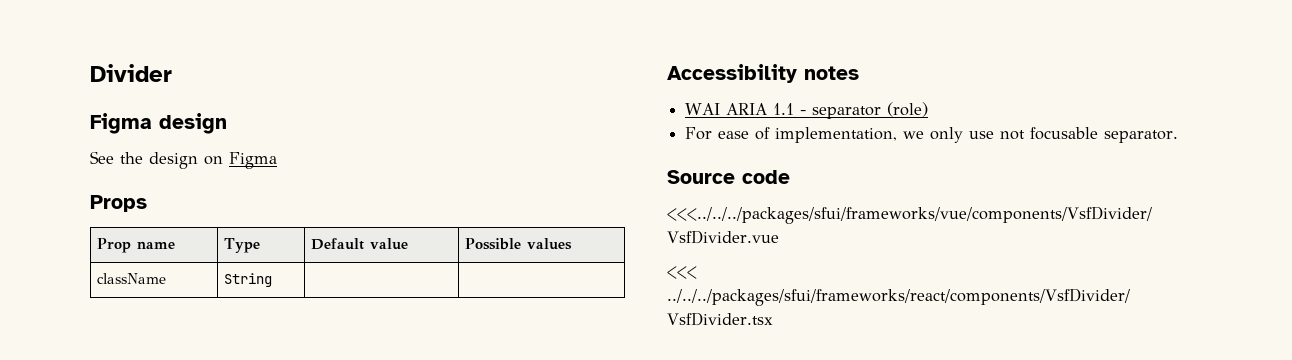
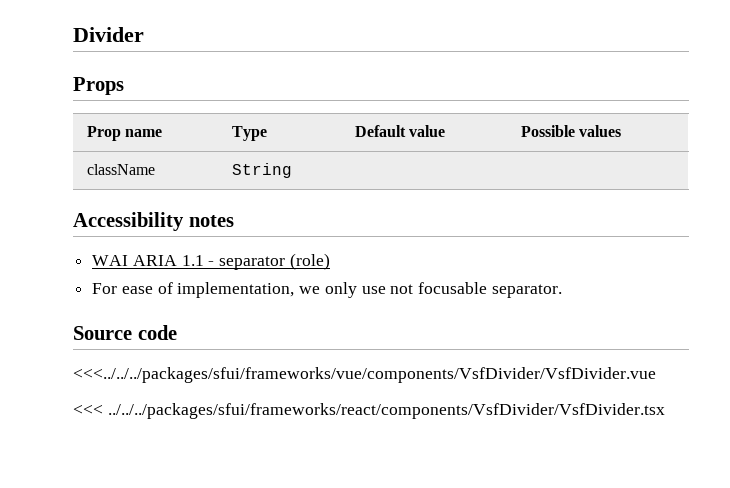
- Figma design
- See the design on Figma

